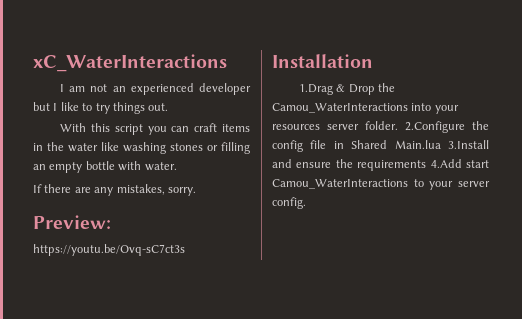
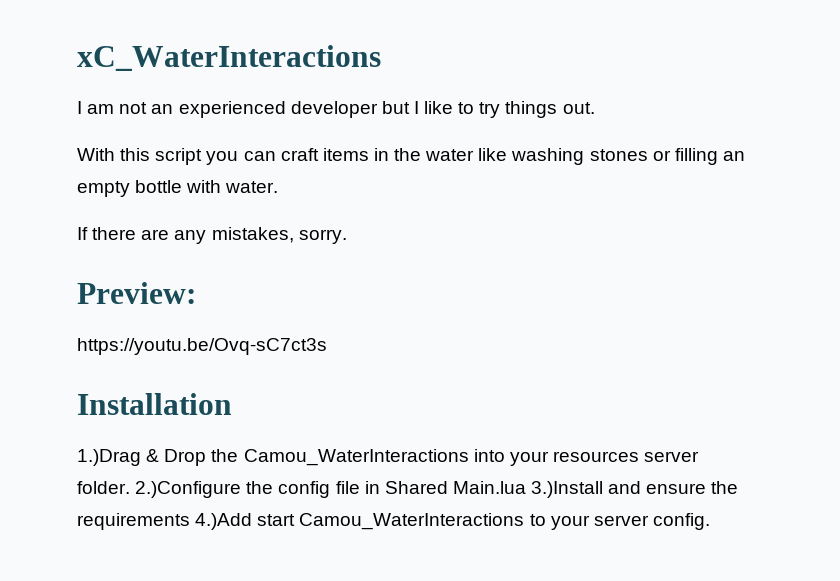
- 1.Drag & Drop the Camou_WaterInteractions into your resources server folder.
+ 1.)Drag & Drop the Camou_WaterInteractions into your resources server folder.
- 2.Configure the config file in Shared Main.lua 3.Install and ensure the requirements 4.Add start Camou_WaterInteractions to your server config.
+ 2.)Configure the config file in Shared Main.lua 3.)Install and ensure the requirements 4.)Add start Camou_WaterInteractions to your server config.

